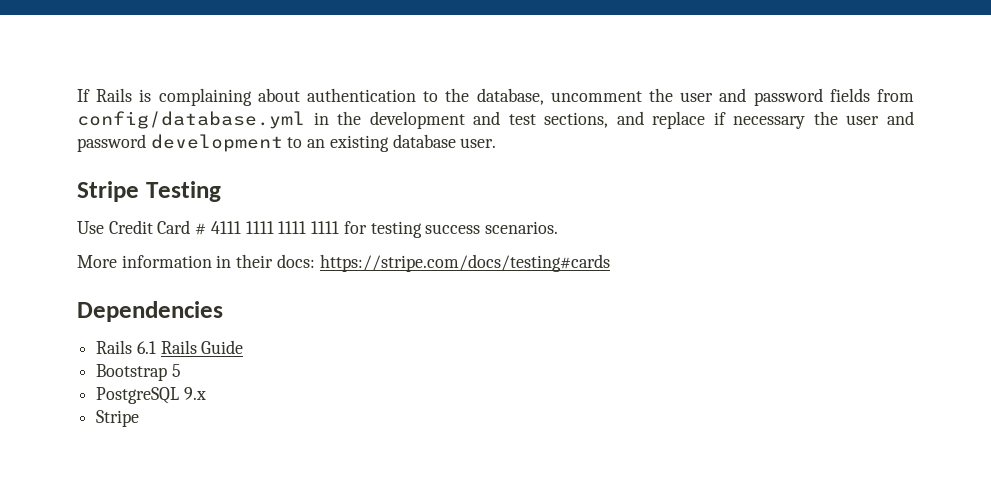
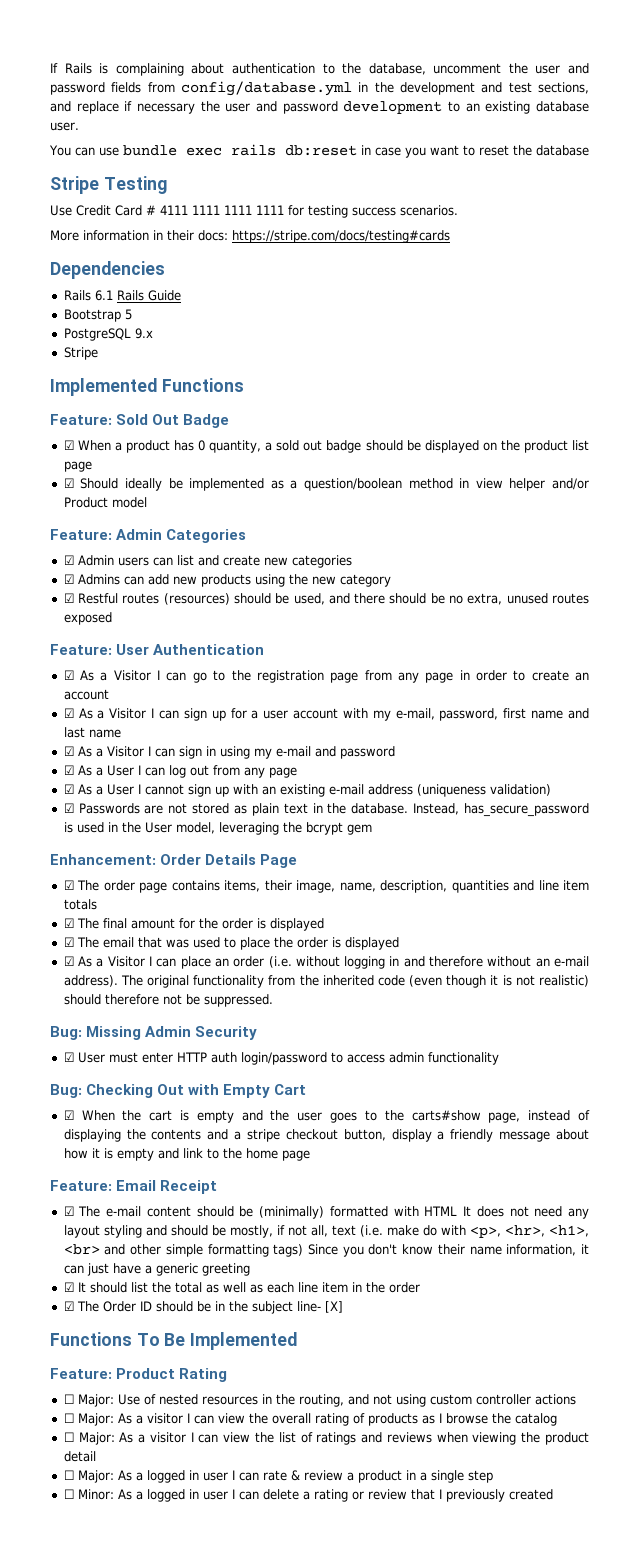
+ You can use bundle exec rails db:reset in case you want to reset the database
+ Implemented Functions
+ Feature: Sold Out Badge
+ ☑ When a product has 0 quantity, a sold out badge should be displayed on the product list page
+ ☑ Should ideally be implemented as a question/boolean method in view helper and/or Product model
+ Feature: Admin Categories
+ ☑ Admin users can list and create new categories
+ ☑ Admins can add new products using the new category
+ ☑ Restful routes (resources) should be used, and there should be no extra, unused routes exposed
+ Feature: User Authentication
+ ☑ As a Visitor I can go to the registration page from any page in order to create an account
+ ☑ As a Visitor I can sign up for a user account with my e-mail, password, first name and last name
+ ☑ As a Visitor I can sign in using my e-mail and password
+ ☑ As a User I can log out from any page
+ ☑ As a User I cannot sign up with an existing e-mail address (uniqueness validation)
+ ☑ Passwords are not stored as plain text in the database. Instead, has_secure_password is used in the User model, leveraging the bcrypt gem
+ Enhancement: Order Details Page
+ ☑ The order page contains items, their image, name, description, quantities and line item totals
+ ☑ The final amount for the order is displayed
+ ☑ The email that was used to place the order is displayed
+ ☑ As a Visitor I can place an order (i.e. without logging in and therefore without an e-mail address). The original functionality from the inherited code (even though it is not realistic) should therefore not be suppressed.
+ Bug: Missing Admin Security
+ ☑ User must enter HTTP auth login/password to access admin functionality
+ Bug: Checking Out with Empty Cart
+ ☑ When the cart is empty and the user goes to the carts#show page, instead of displaying the contents and a stripe checkout button, display a friendly message about how it is empty and link to the home page
+ Feature: Email Receipt
+ ☑ The e-mail content should be (minimally) formatted with HTML It does not need any layout styling and should be mostly, if not all, text (i.e. make do with <p>, <hr>, <h1>, <br> and other simple formatting tags) Since you don't know their name information, it can just have a generic greeting
+ ☑ It should list the total as well as each line item in the order
+ ☑ The Order ID should be in the subject line- [X]
+ Functions To Be Implemented
+ Feature: Product Rating
+ ☐ Major: Use of nested resources in the routing, and not using custom controller actions
+ ☐ Major: As a visitor I can view the overall rating of products as I browse the catalog
+ ☐ Major: As a visitor I can view the list of ratings and reviews when viewing the product detail
+ ☐ Major: As a logged in user I can rate & review a product in a single step
+ ☐ Minor: As a logged in user I can delete a rating or review that I previously created

